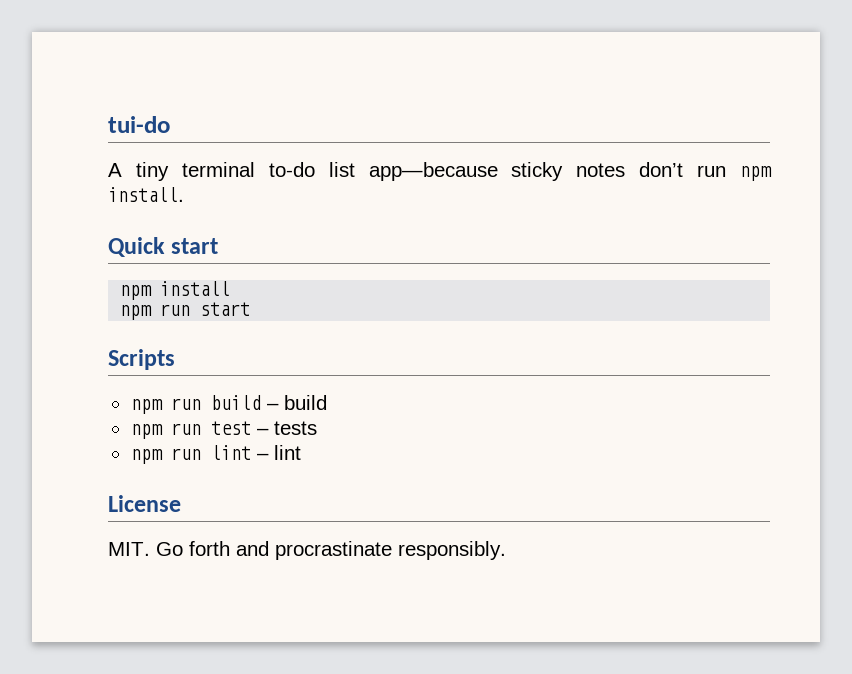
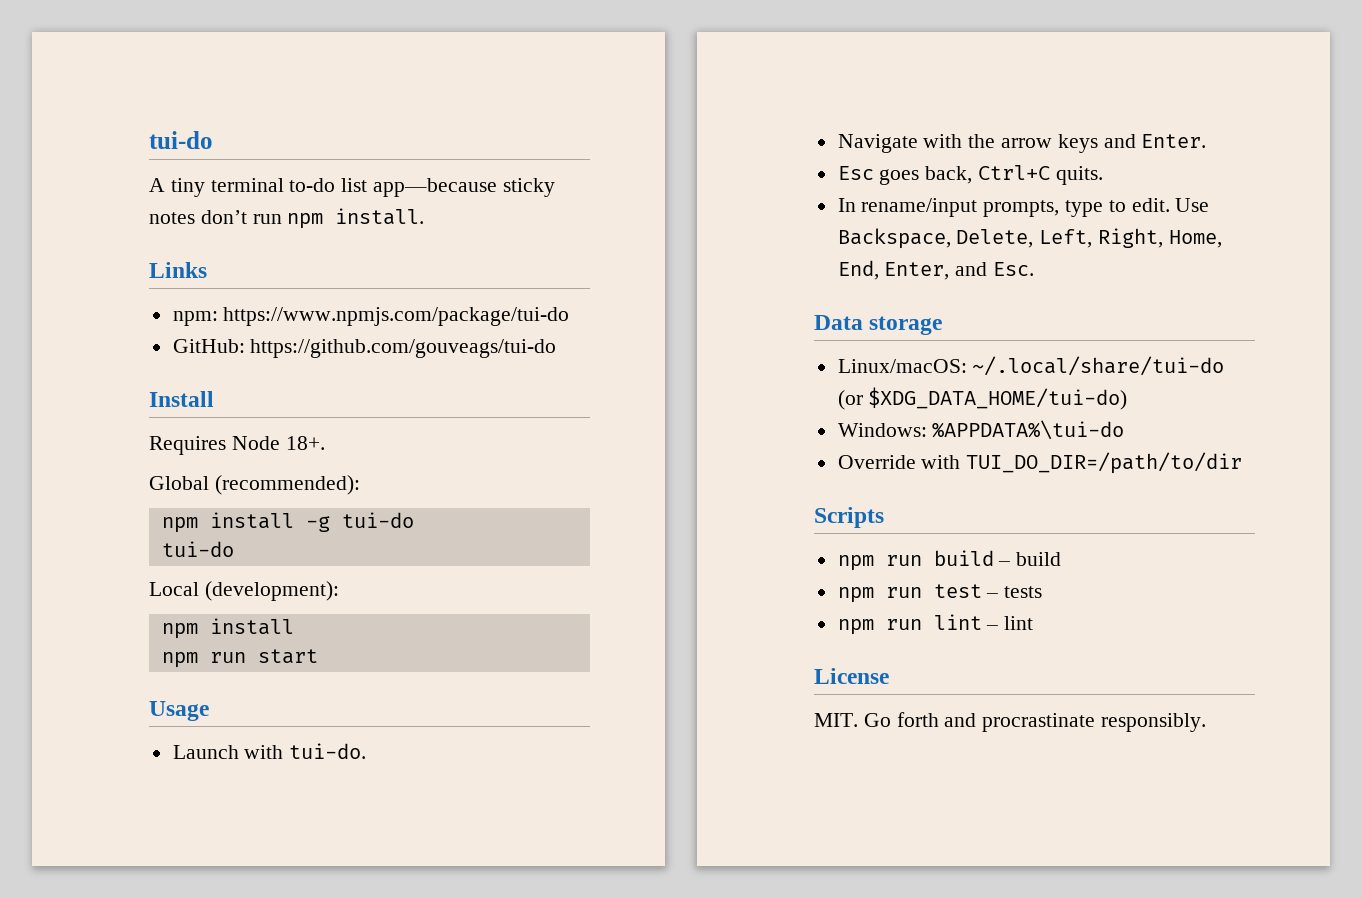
- Quick start
+ Links
+ npm: https://www.npmjs.com/package/tui-do
+ GitHub: https://github.com/gouveags/tui-do
+ Install
+ Requires Node 18+.
+ Global (recommended):
+ npm install -g tui-do
+ tui-do
+ Local (development):
+ Usage
+ Launch with tui-do.
+ Navigate with the arrow keys and Enter.
+ Esc goes back, Ctrl+C quits.
+ In rename/input prompts, type to edit. Use Backspace, Delete, Left, Right, Home, End, Enter, and Esc.
+ Data storage
+ Linux/macOS: ~/.local/share/tui-do (or $XDG_DATA_HOME/tui-do)
+ Windows: %APPDATA%\tui-do
+ Override with TUI_DO_DIR=/path/to/dir

